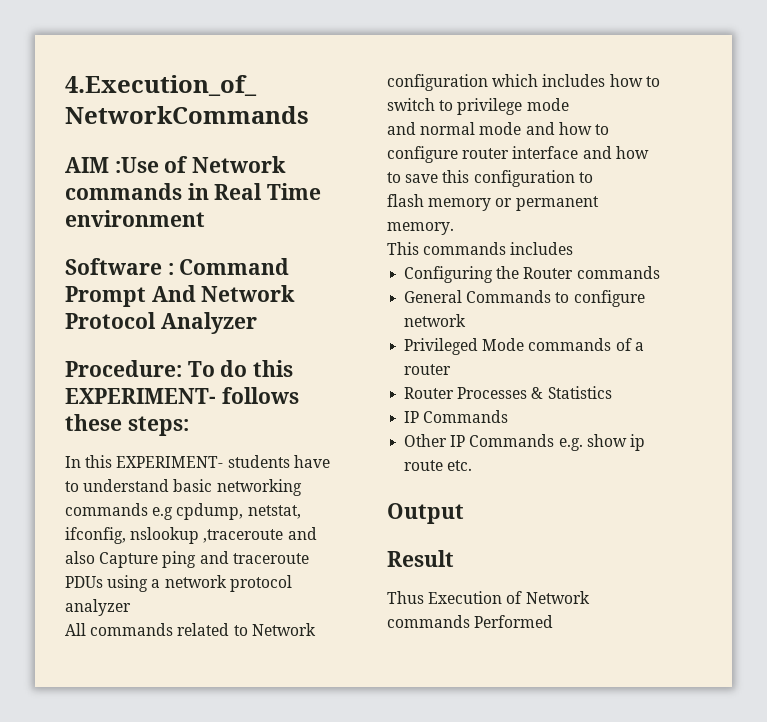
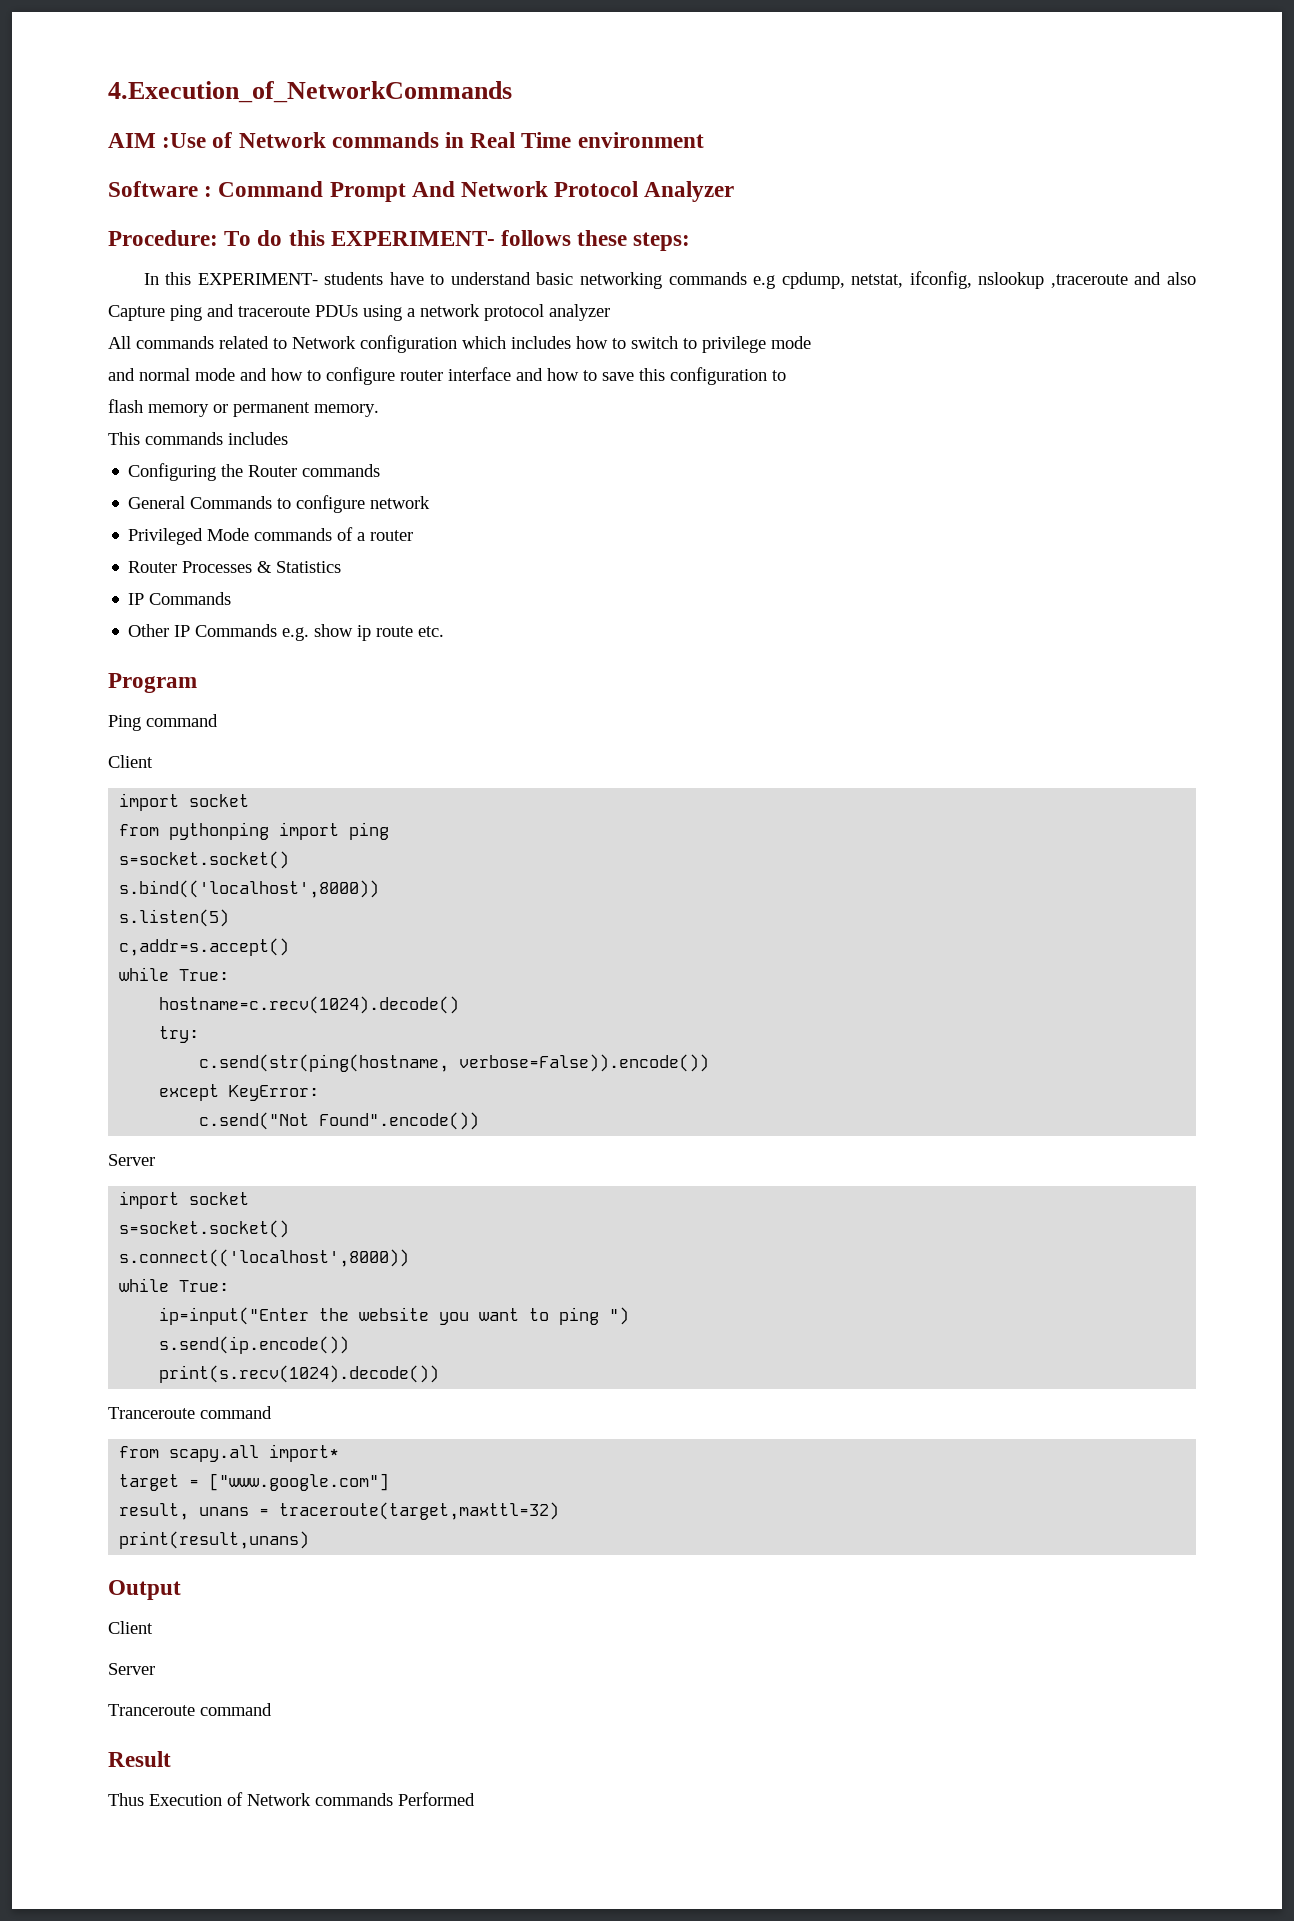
+ Program
+ Ping command
+ Client
+ import socket
+ from pythonping import ping
+ s=socket.socket()
+ s.bind(('localhost',8000))
+ s.listen(5)
+ c,addr=s.accept()
+ while True:
+ hostname=c.recv(1024).decode()
+ try:
+ c.send(str(ping(hostname, verbose=False)).encode())
+ except KeyError:
+ c.send("Not Found".encode())
+ Server
+ import socket
+ s=socket.socket()
+ s.connect(('localhost',8000))
+ while True:
+ ip=input("Enter the website you want to ping ")
+ s.send(ip.encode())
+ print(s.recv(1024).decode())
+ Tranceroute command
+ from scapy.all import*
+ target = ["www.google.com"]
+ result, unans = traceroute(target,maxttl=32)
+ print(result,unans)
  Output
+ Client
+ Server
+ Tranceroute command

